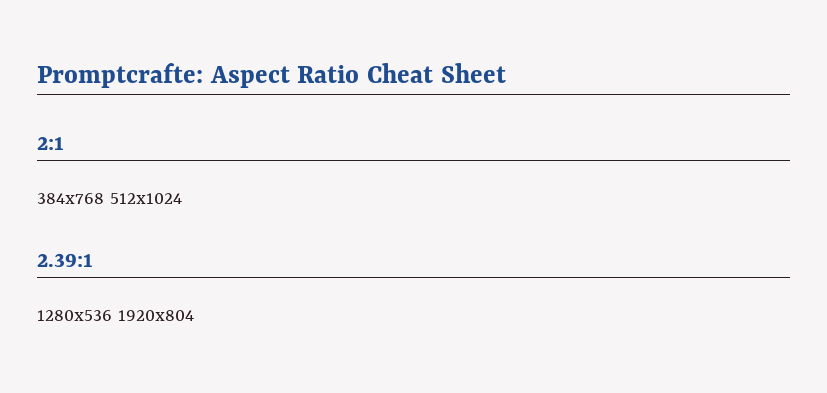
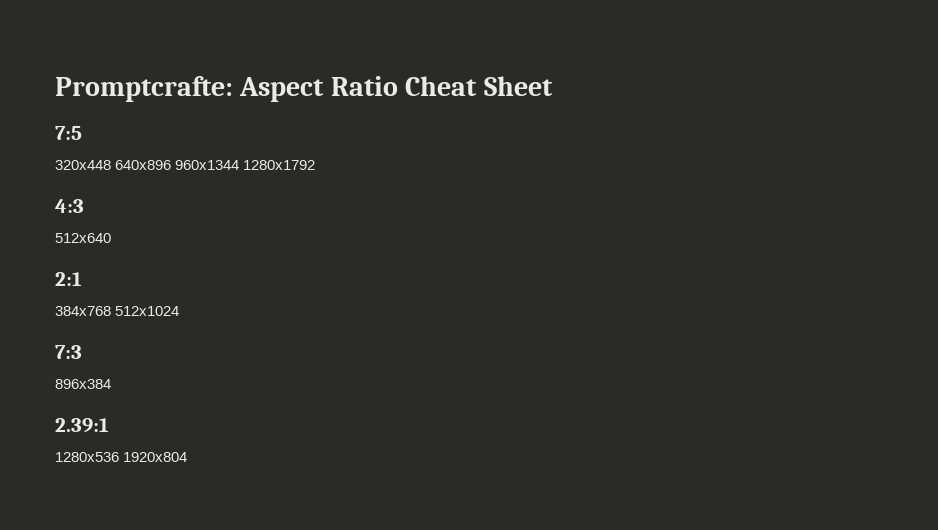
+ 7:5
+ 320x448 640x896 960x1344 1280x1792
+ 4:3
+ 512x640
+ 7:3
+ 896x384

